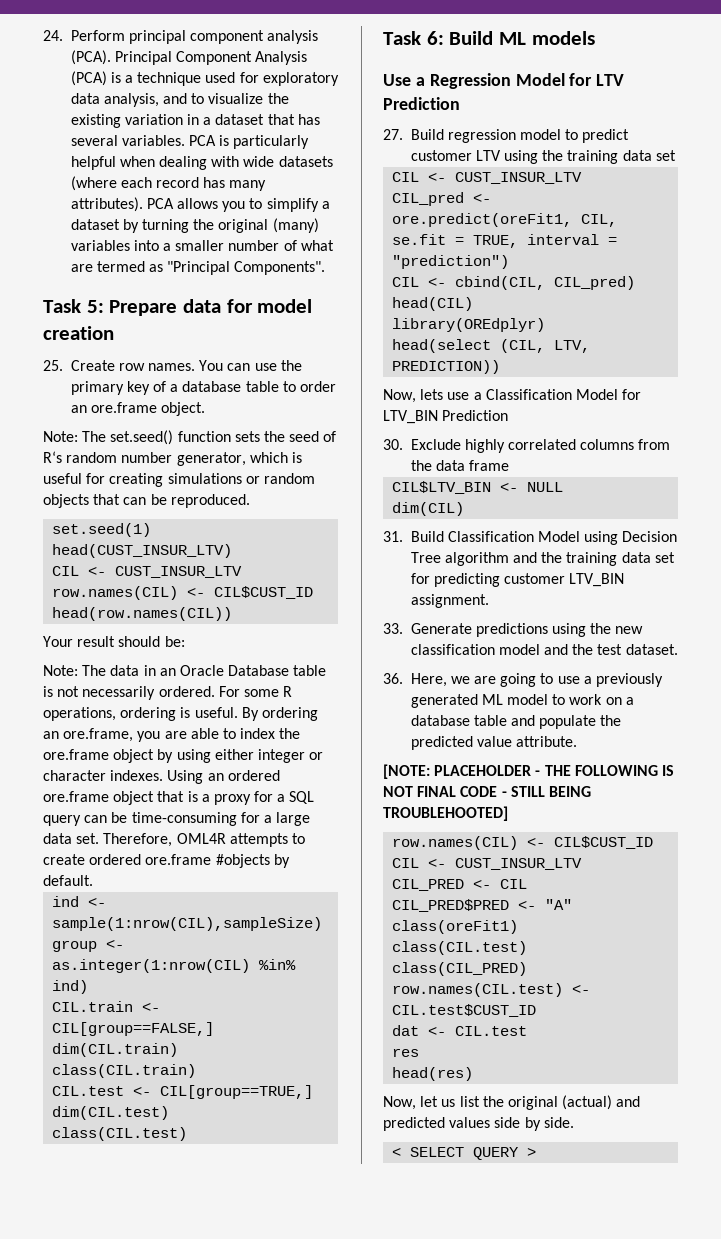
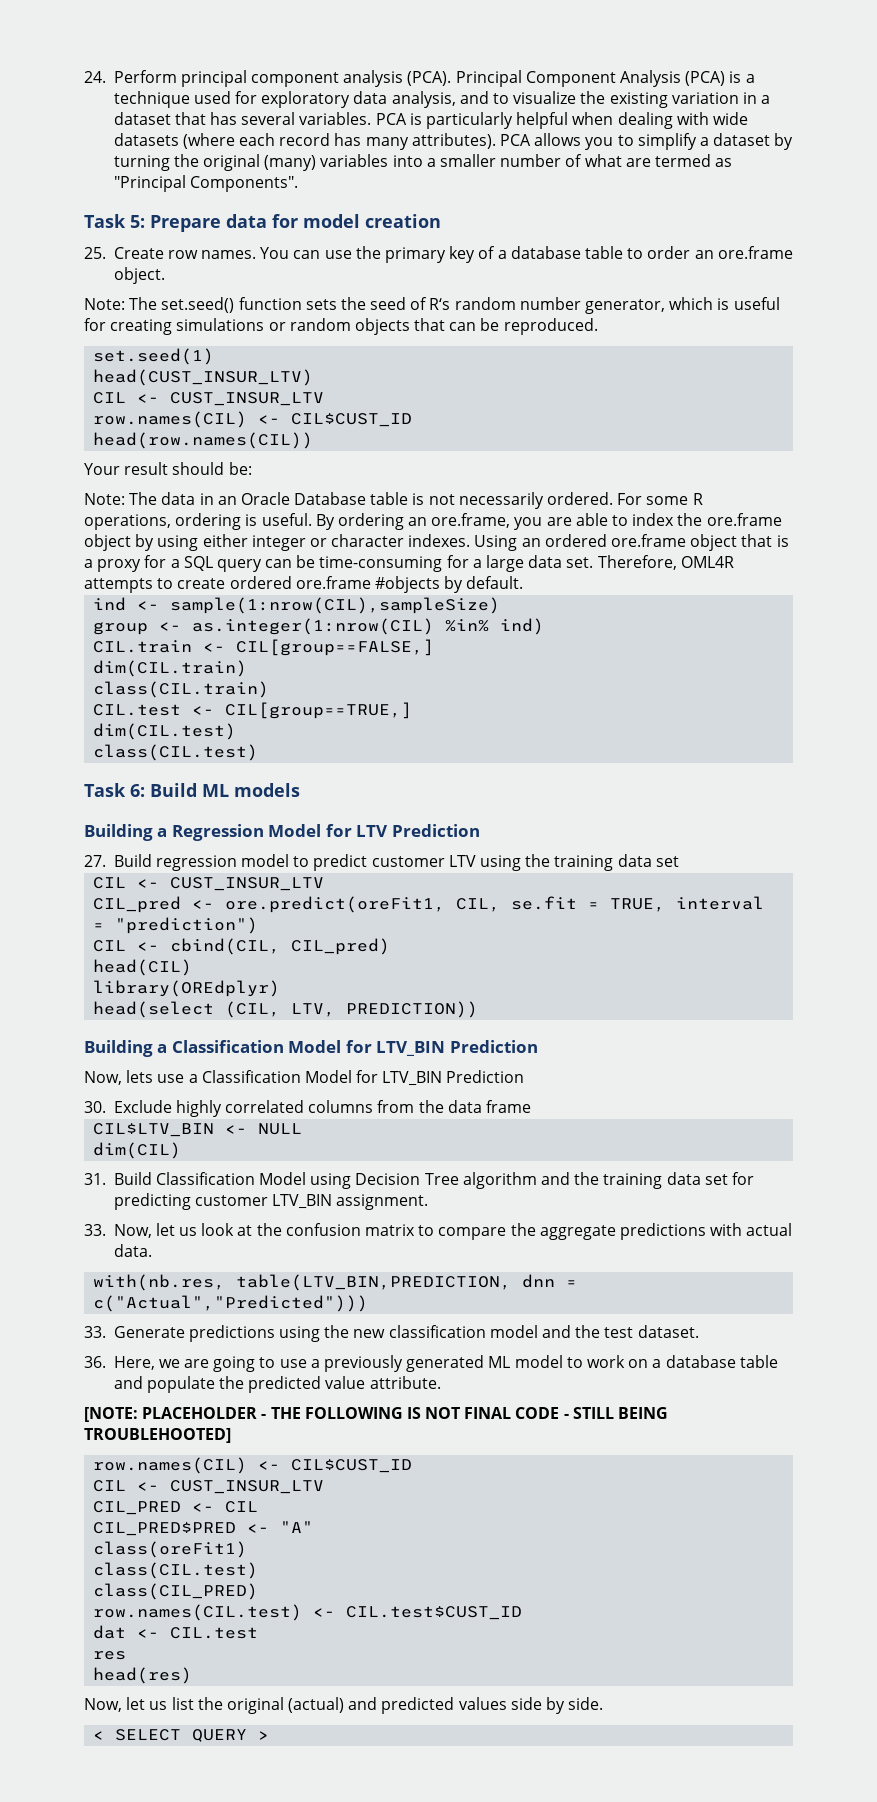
- Use a Regression Model for LTV Prediction
+ Building a Regression Model for LTV Prediction
+ Building a Classification Model for LTV_BIN Prediction
+ 33. Now, let us look at the confusion matrix to compare the aggregate predictions with actual data.
+ with(nb.res, table(LTV_BIN,PREDICTION, dnn = c("Actual","Predicted")))

